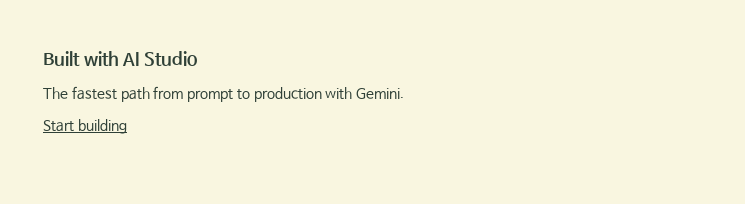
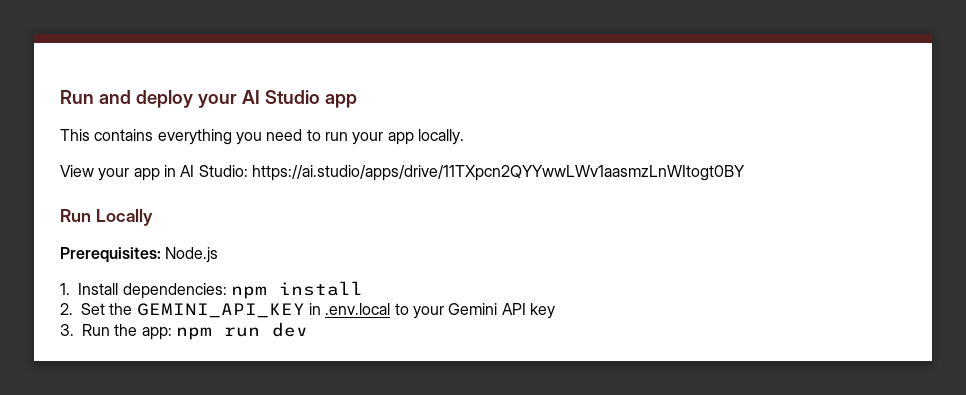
- Built with AI Studio
- The fastest path from prompt to production with Gemini.
- Start building
+ Run and deploy your AI Studio app
+ This contains everything you need to run your app locally.
+ View your app in AI Studio: https://ai.studio/apps/drive/11TXpcn2QYYwwLWv1aasmzLnWItogt0BY
+ Run Locally
+ Prerequisites: Node.js
+ 1. Install dependencies: npm install
+ 2. Set the GEMINI_API_KEY in .env.local to your Gemini API key
+ 3. Run the app: npm run dev

